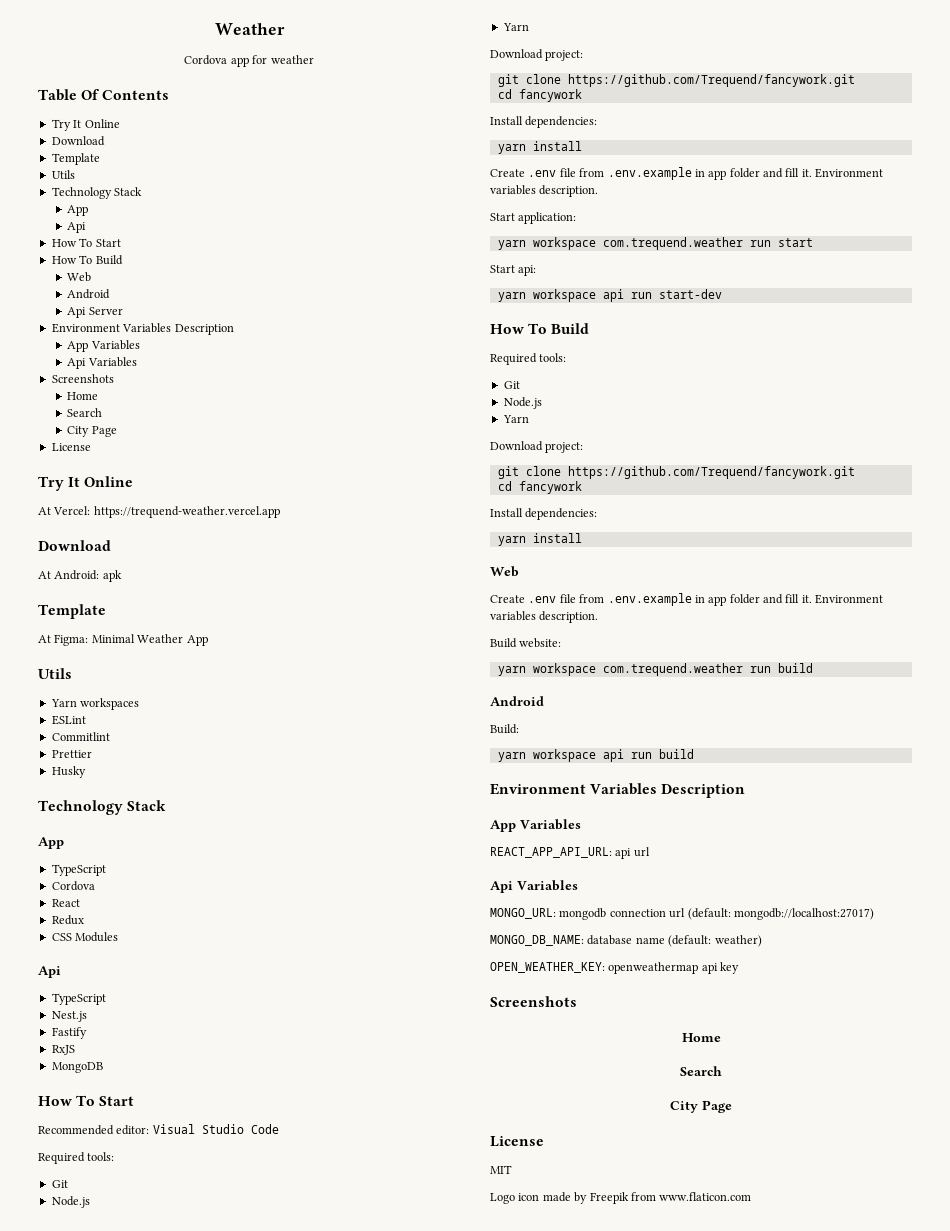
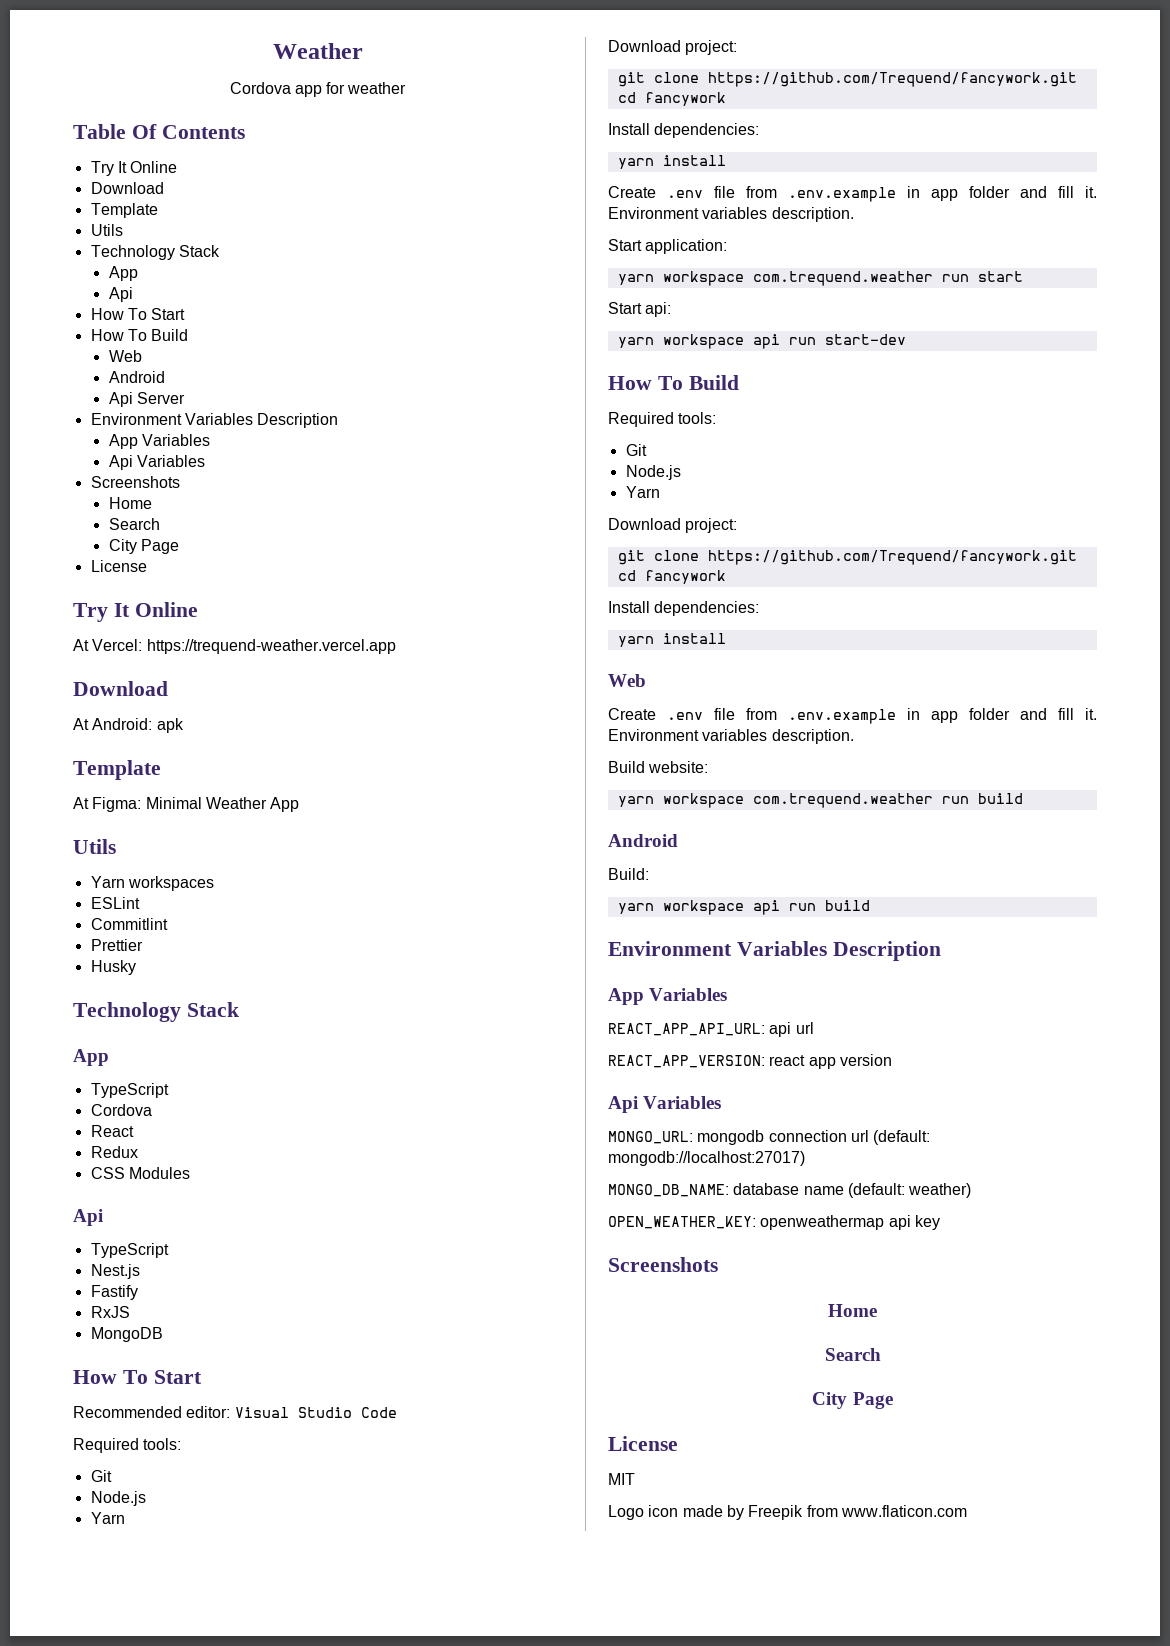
+ REACT_APP_VERSION: react app version

